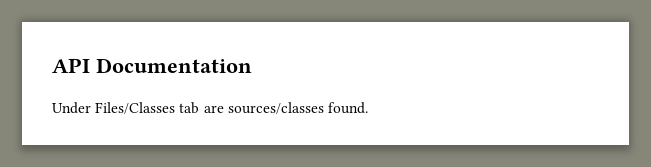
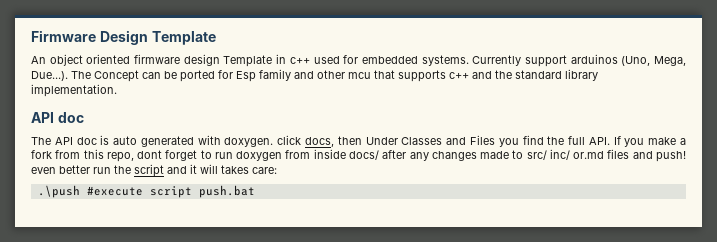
- API Documentation
- Under Files/Classes tab are sources/classes found.
+ Firmware Design Template
+ An object oriented firmware design Template in c++ used for embedded systems. Currently support arduinos (Uno, Mega, Due...). The Concept can be ported for Esp family and other mcu that supports c++ and the standard library implementation.
+ API doc
+ The API doc is auto generated with doxygen. click docs, then Under Classes and Files you find the full API. If you make a fork from this repo, dont forget to run doxygen from inside docs/ after any changes made to src/ inc/ or.md files and push! even better run the script and it will takes care:
+ .\push #execute script push.bat

